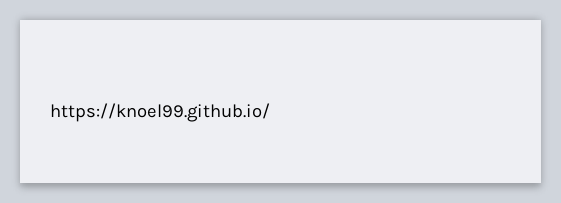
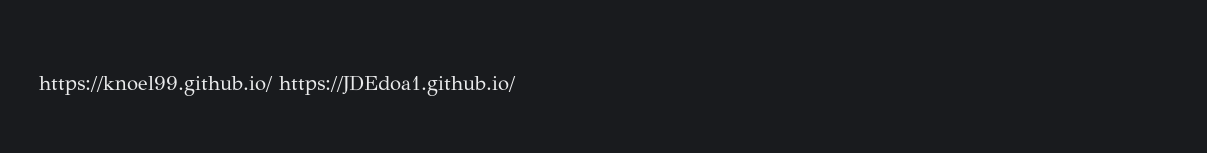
- https://knoel99.github.io/
+ https://knoel99.github.io/ https://JDEdoa1.github.io/

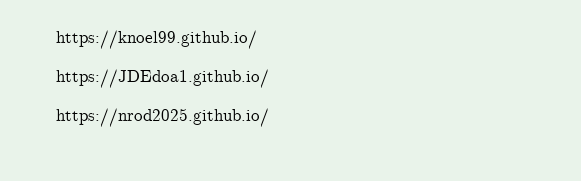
- https://knoel99.github.io/ https://JDEdoa1.github.io/
+ https://knoel99.github.io/
+ https://JDEdoa1.github.io/
+ https://nrod2025.github.io/

